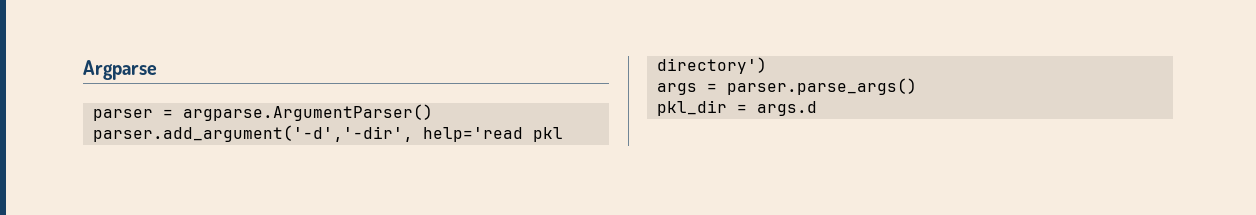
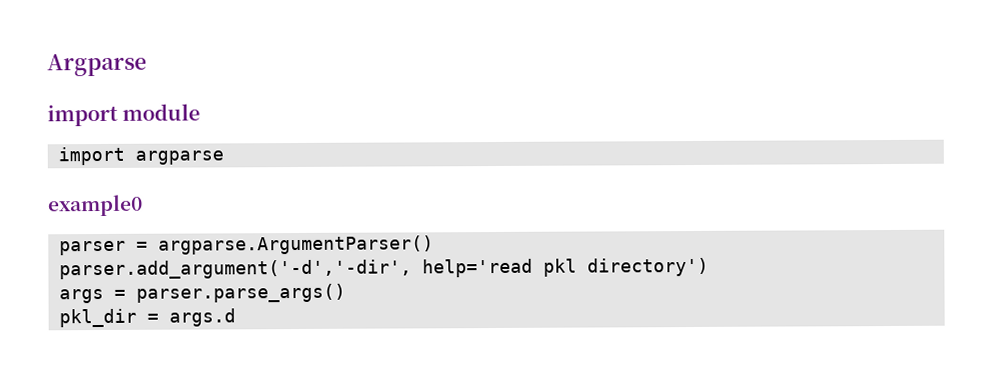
+ import module
+ import argparse
+ example0

